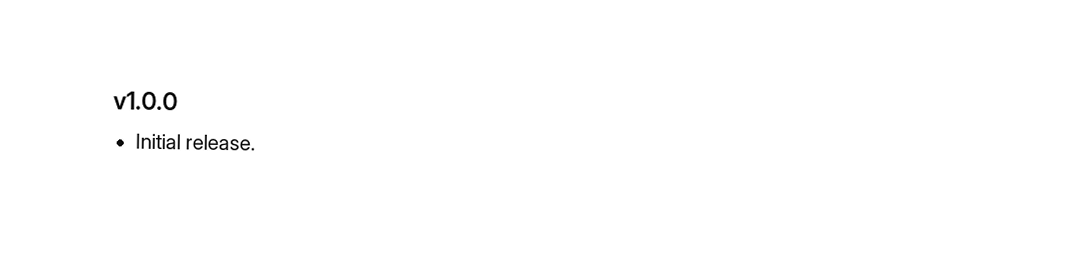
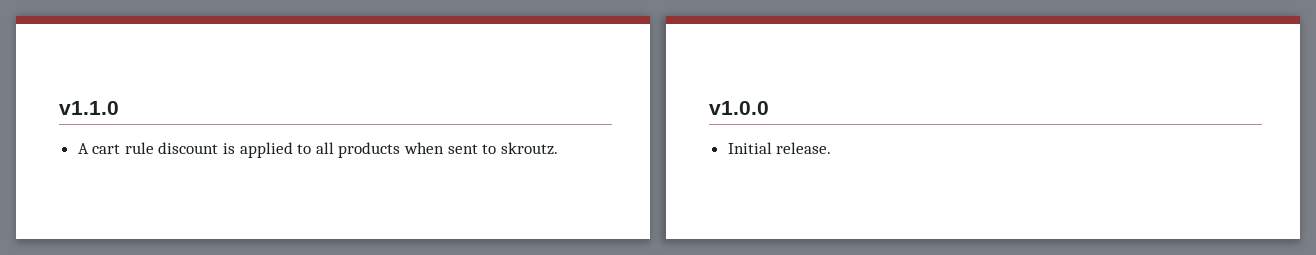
+ v1.1.0
+ A cart rule discount is applied to all products when sent to skroutz.

